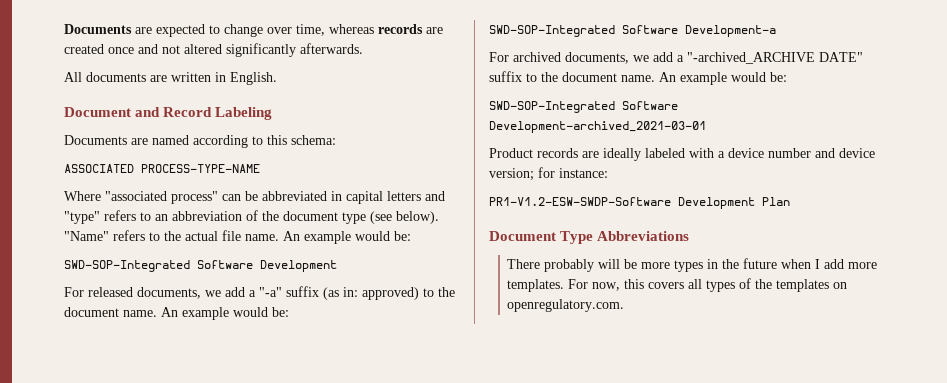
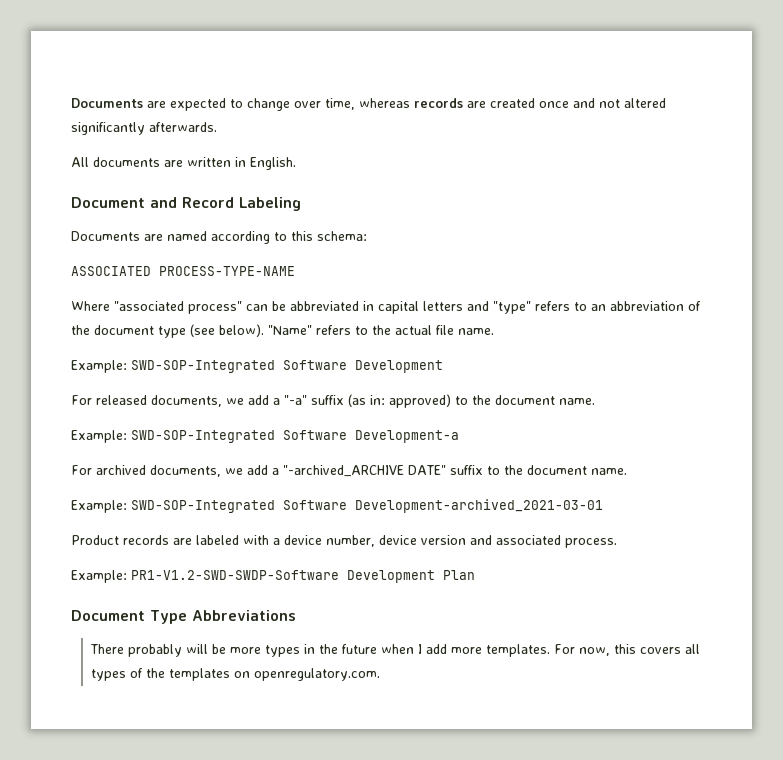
- "Name" refers to the actual file name. An example would be:
- SWD-SOP-Integrated Software Development
+ "Name" refers to the actual file name.
+ Example: SWD-SOP-Integrated Software Development
- For released documents, we add a "-a" suffix (as in: approved) to the document name. An example would be:
- SWD-SOP-Integrated Software Development-a
+ For released documents, we add a "-a" suffix (as in: approved) to the document name.
+ Example: SWD-SOP-Integrated Software Development-a
- For archived documents, we add a "-archived_ARCHIVE DATE" suffix to the document name. An example would be:
- SWD-SOP-Integrated Software Development-archived_2021-03-01
+ For archived documents, we add a "-archived_ARCHIVE DATE" suffix to the document name.
+ Example: SWD-SOP-Integrated Software Development-archived_2021-03-01
- Product records are ideally labeled with a device number and device version; for instance:
- PR1-V1.2-ESW-SWDP-Software Development Plan
+ Product records are labeled with a device number, device version and associated process.
+ Example: PR1-V1.2-SWD-SWDP-Software Development Plan

